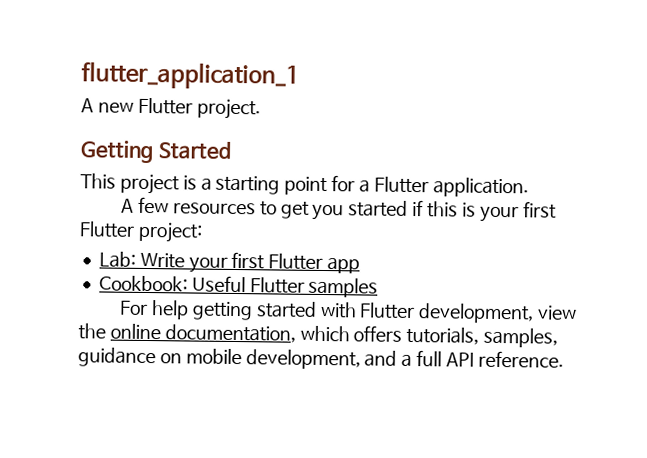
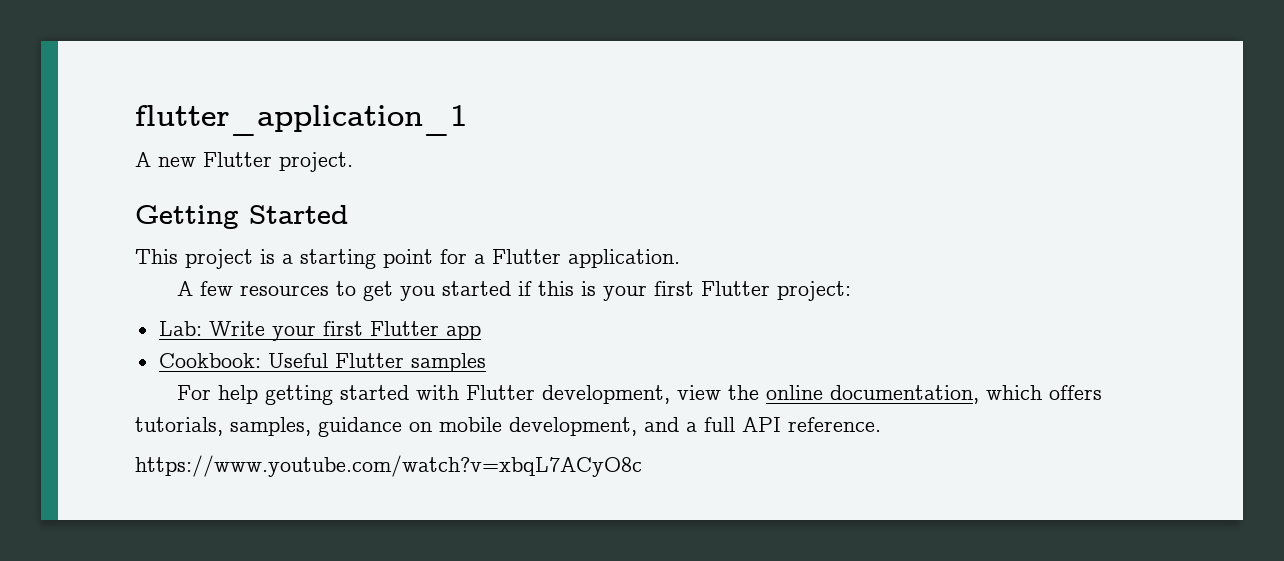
+ https://www.youtube.com/watch?v=xbqL7ACyO8c

